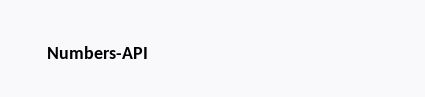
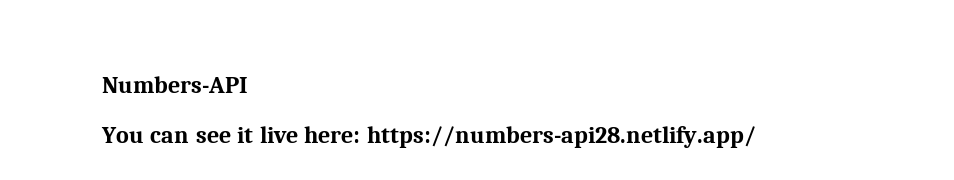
+ You can see it live here: https://numbers-api28.netlify.app/

